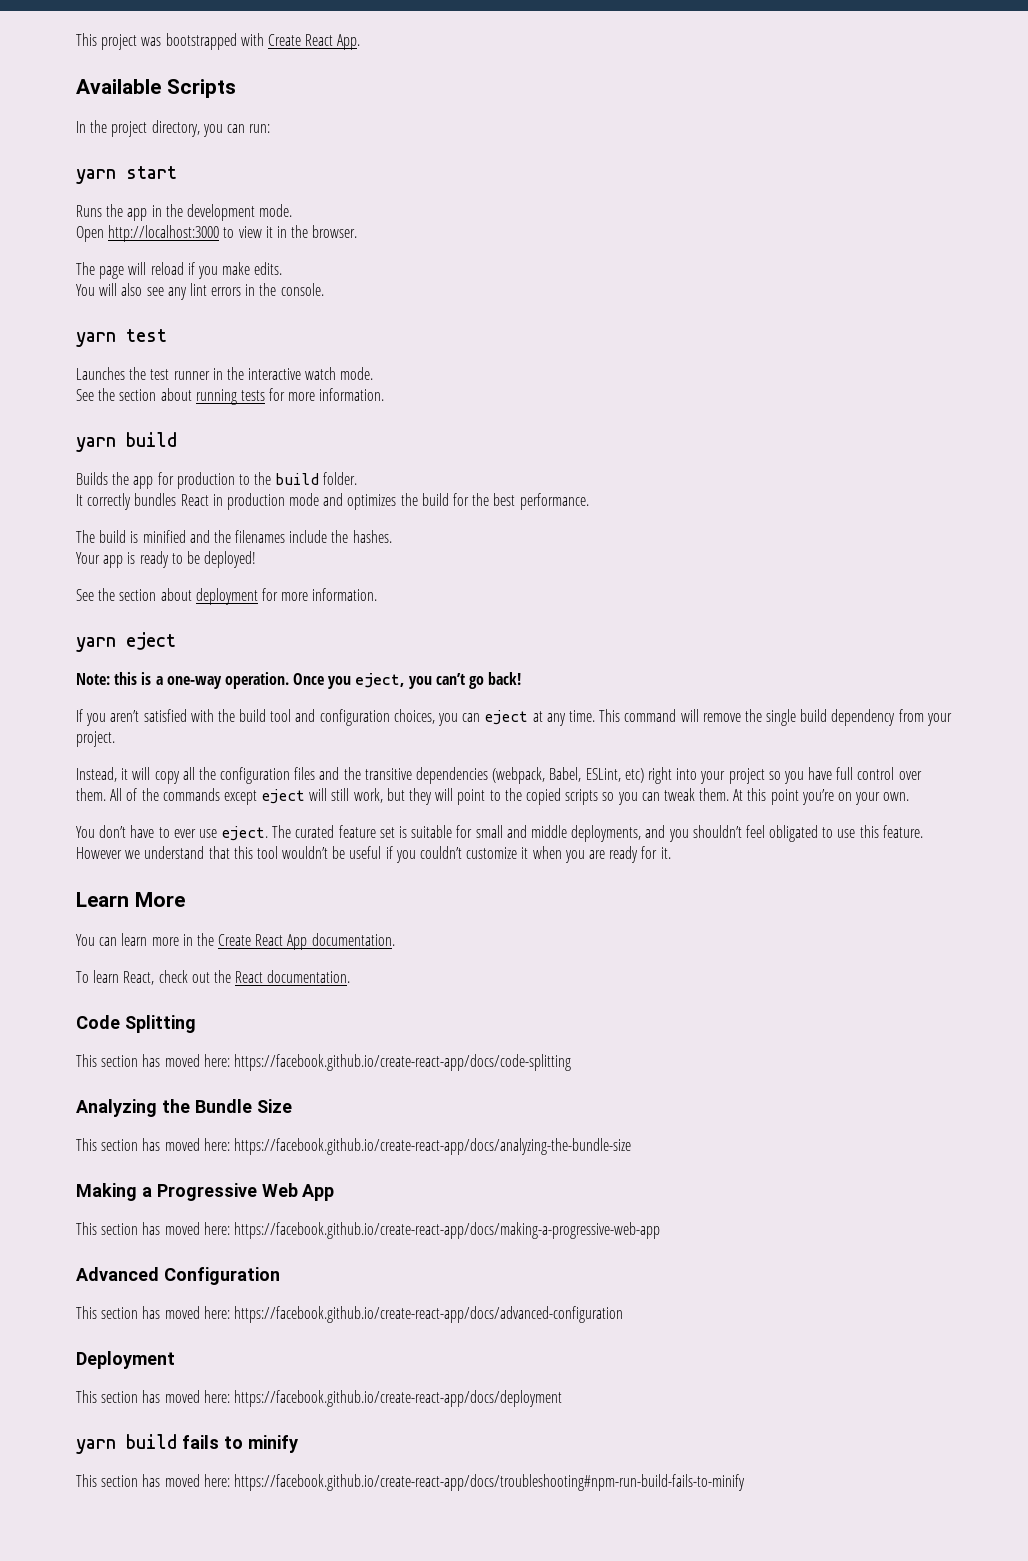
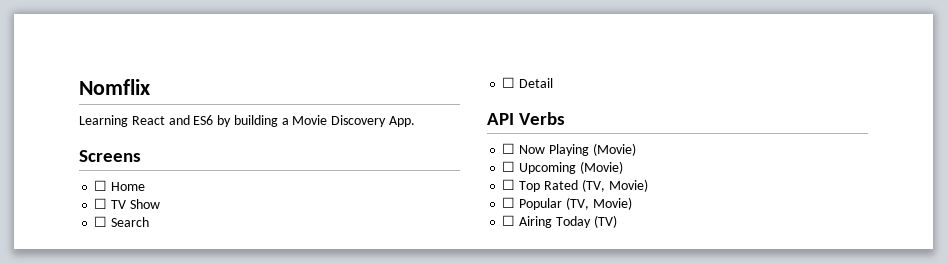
- This project was bootstrapped with Create React App.
- Available Scripts
- In the project directory, you can run:
- yarn start
- Runs the app in the development mode.
- Open http://localhost:3000 to view it in the browser.
- The page will reload if you make edits.
- You will also see any lint errors in the console.
- yarn test
- Launches the test runner in the interactive watch mode.
- See the section about running tests for more information.
- yarn build
- Builds the app for production to the build folder.
- It correctly bundles React in production mode and optimizes the build for the best performance.
- The build is minified and the filenames include the hashes.
- Your app is ready to be deployed!
- See the section about deployment for more information.
- yarn eject
- Note: this is a one-way operation. Once you eject, you can’t go back!
- If you aren’t satisfied with the build tool and configuration choices, you can eject at any time. This command will remove the single build dependency from your project.
- Instead, it will copy all the configuration files and the transitive dependencies (webpack, Babel, ESLint, etc) right into your project so you have full control over them. All of the commands except eject will still work, but they will point to the copied scripts so you can tweak them. At this point you’re on your own.
- You don’t have to ever use eject. The curated feature set is suitable for small and middle deployments, and you shouldn’t feel obligated to use this feature. However we understand that this tool wouldn’t be useful if you couldn’t customize it when you are ready for it.
- Learn More
- You can learn more in the Create React App documentation.
- To learn React, check out the React documentation.
- Code Splitting
- This section has moved here: https://facebook.github.io/create-react-app/docs/code-splitting
- Analyzing the Bundle Size
- This section has moved here: https://facebook.github.io/create-react-app/docs/analyzing-the-bundle-size
- Making a Progressive Web App
- This section has moved here: https://facebook.github.io/create-react-app/docs/making-a-progressive-web-app
- Advanced Configuration
- This section has moved here: https://facebook.github.io/create-react-app/docs/advanced-configuration
- Deployment
- This section has moved here: https://facebook.github.io/create-react-app/docs/deployment
- yarn build fails to minify
- This section has moved here: https://facebook.github.io/create-react-app/docs/troubleshooting#npm-run-build-fails-to-minify
+ Nomflix
+ Learning React and ES6 by building a Movie Discovery App.
+ Screens
+ ☐ Home
+ ☐ TV Show
+ ☐ Search
+ ☐ Detail
+ API Verbs
+ ☐ Now Playing (Movie)
+ ☐ Upcoming (Movie)
+ ☐ Top Rated (TV, Movie)
+ ☐ Popular (TV, Movie)
+ ☐ Airing Today (TV)

